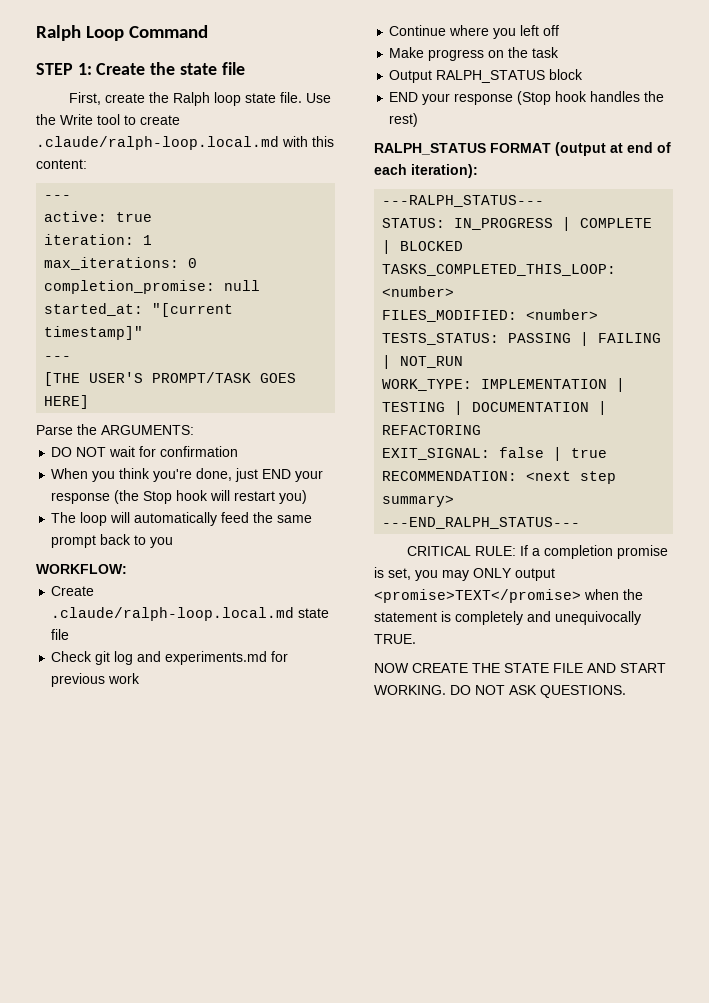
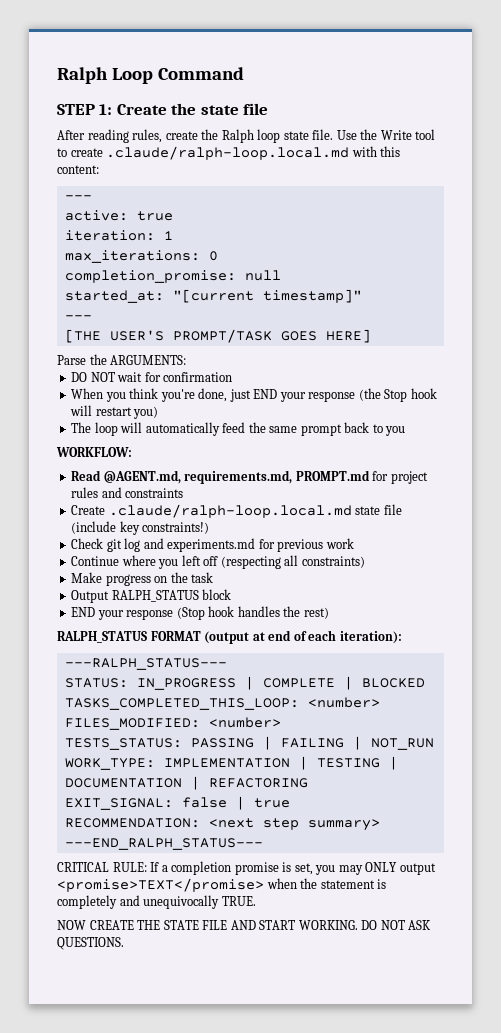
- First, create the Ralph loop state file.
+ After reading rules, create the Ralph loop state file.
+ Read @AGENT.md, requirements.md, PROMPT.md for project rules and constraints
- Create .claude/ralph-loop.local.md state file
+ Create .claude/ralph-loop.local.md state file (include key constraints!)
- Continue where you left off
+ Continue where you left off (respecting all constraints)

